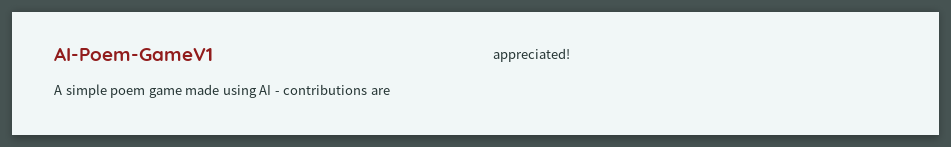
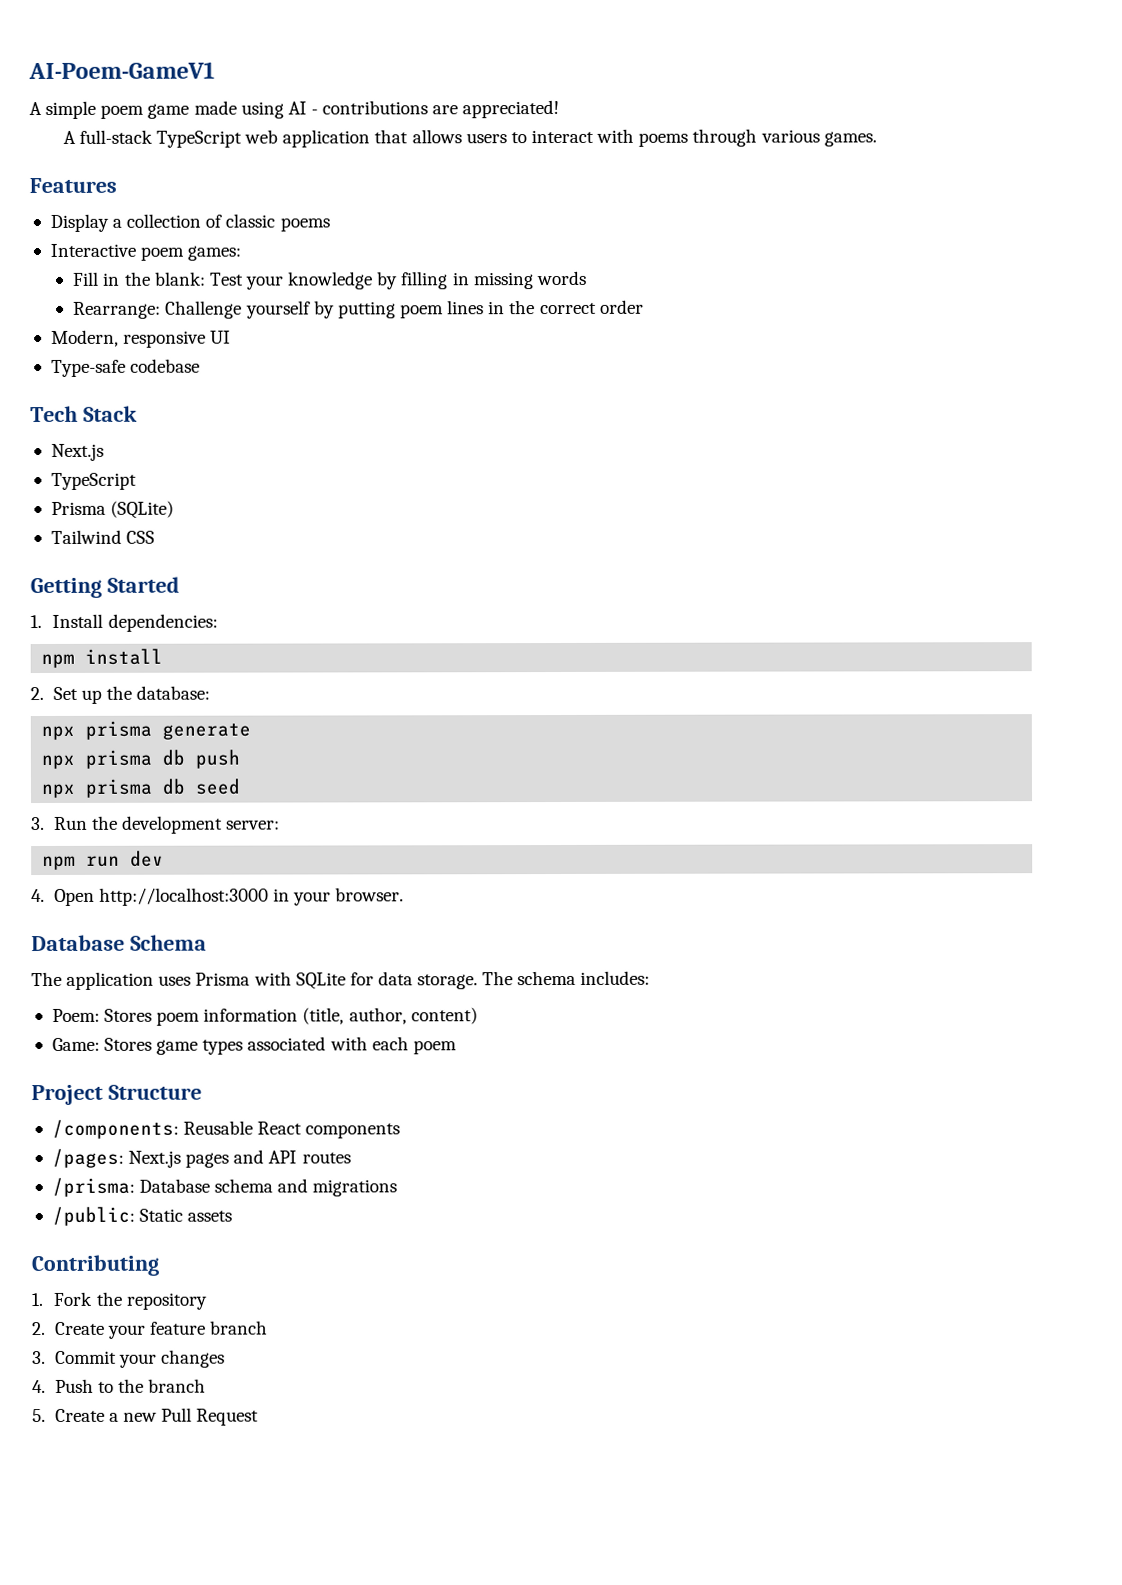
+ A full-stack TypeScript web application that allows users to interact with poems through various games.
+ Features
+ Display a collection of classic poems
+ Interactive poem games:
+ Fill in the blank: Test your knowledge by filling in missing words
+ Rearrange: Challenge yourself by putting poem lines in the correct order
+ Modern, responsive UI
+ Type-safe codebase
+ Tech Stack
+ Next.js
+ TypeScript
+ Prisma (SQLite)
+ Tailwind CSS
+ Getting Started
+ 1. Install dependencies:
+ npm install
+ 2. Set up the database:
+ npx prisma generate
+ npx prisma db push
+ npx prisma db seed
+ 3. Run the development server:
+ npm run dev
+ 4. Open http://localhost:3000 in your browser.
+ Database Schema
+ The application uses Prisma with SQLite for data storage. The schema includes:
+ Poem: Stores poem information (title, author, content)
+ Game: Stores game types associated with each poem
+ Project Structure
+ /components: Reusable React components
+ /pages: Next.js pages and API routes
+ /prisma: Database schema and migrations
+ /public: Static assets
+ Contributing
+ 1. Fork the repository
+ 2. Create your feature branch
+ 3. Commit your changes
+ 4. Push to the branch
+ 5. Create a new Pull Request

